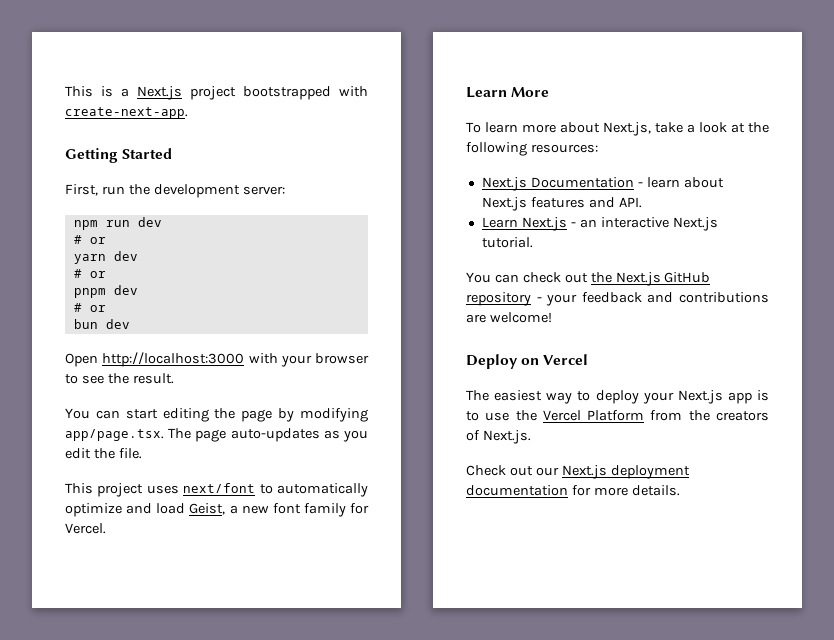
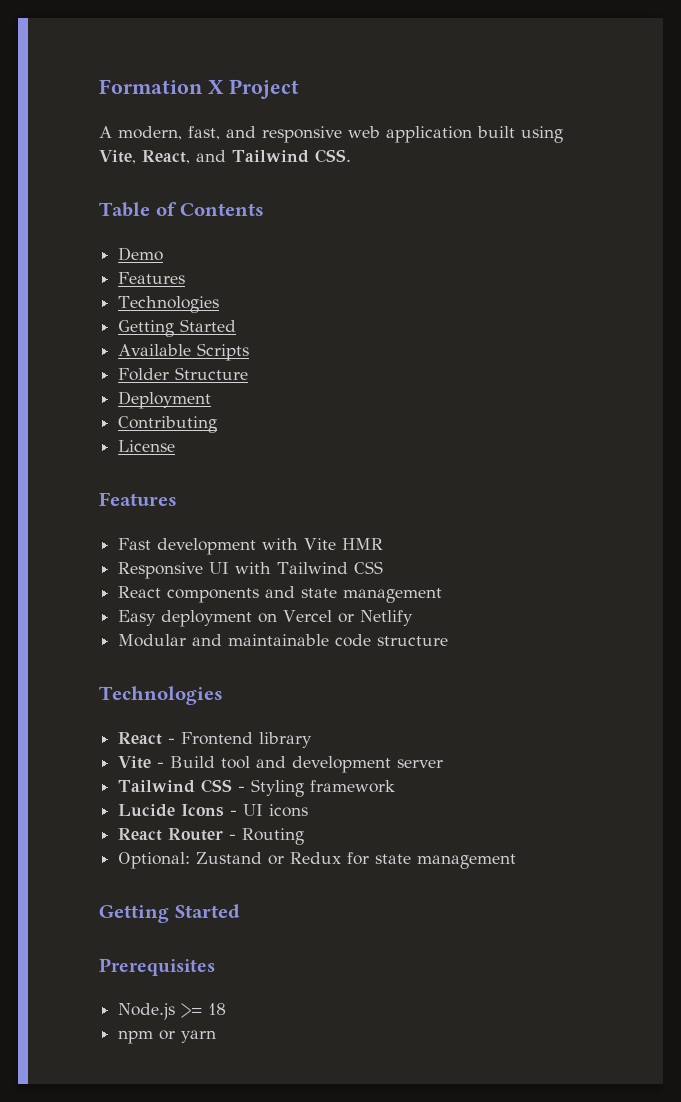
- This is a Next.js project bootstrapped with create-next-app.
+ Formation X Project
+ A modern, fast, and responsive web application built using Vite, React, and Tailwind CSS.
+ Table of Contents
+ Demo
+ Features
+ Technologies
  Getting Started
- First, run the development server:
- npm run dev
- # or
- yarn dev
- # or
- pnpm dev
- # or
- bun dev
- Open http://localhost:3000 with your browser to see the result.
- You can start editing the page by modifying app/page.tsx. The page auto-updates as you edit the file.
- This project uses next/font to automatically optimize and load Geist, a new font family for Vercel.
- Learn More
- To learn more about Next.js, take a look at the following resources:
- Next.js Documentation - learn about Next.js features and API.
- Learn Next.js - an interactive Next.js tutorial.
- You can check out the Next.js GitHub repository - your feedback and contributions are welcome!
- Deploy on Vercel
- The easiest way to deploy your Next.js app is to use the Vercel Platform from the creators of Next.js.
- Check out our Next.js deployment documentation for more details.
+ Available Scripts
+ Folder Structure
+ Deployment
+ Contributing
+ License
+ Features
+ Fast development with Vite HMR
+ Responsive UI with Tailwind CSS
+ React components and state management
+ Easy deployment on Vercel or Netlify
+ Modular and maintainable code structure
+ Technologies
+ React - Frontend library
+ Vite - Build tool and development server
+ Tailwind CSS - Styling framework
+ Lucide Icons - UI icons
+ React Router - Routing
+ Optional: Zustand or Redux for state management
+ Getting Started
+ Prerequisites
+ Node.js >= 18
+ npm or yarn

